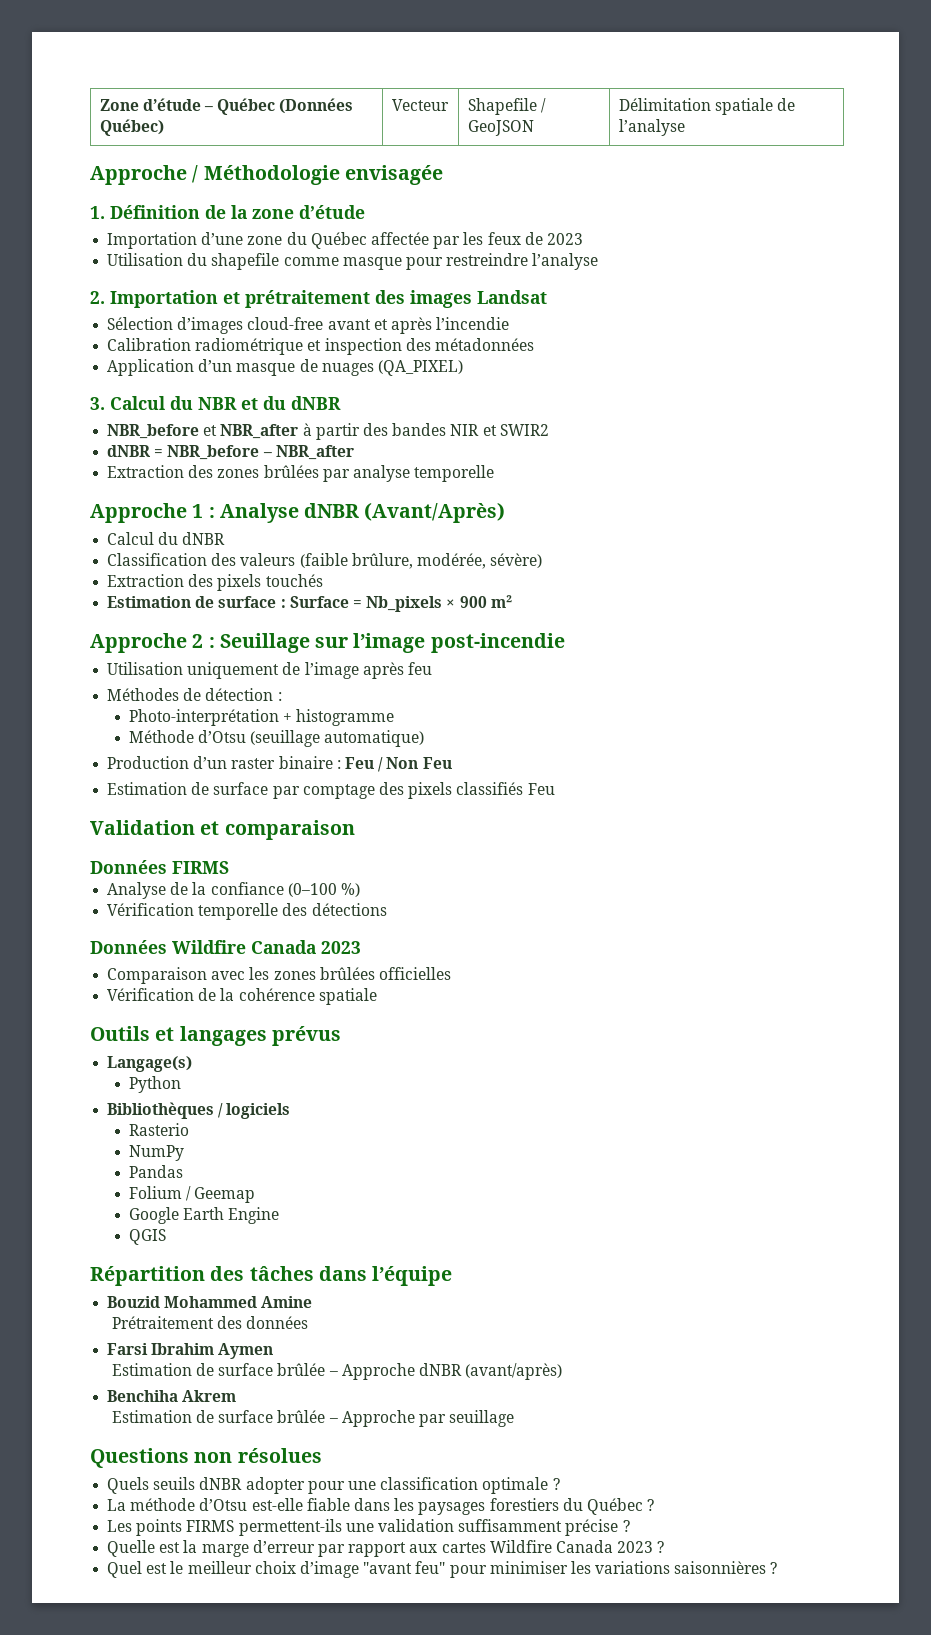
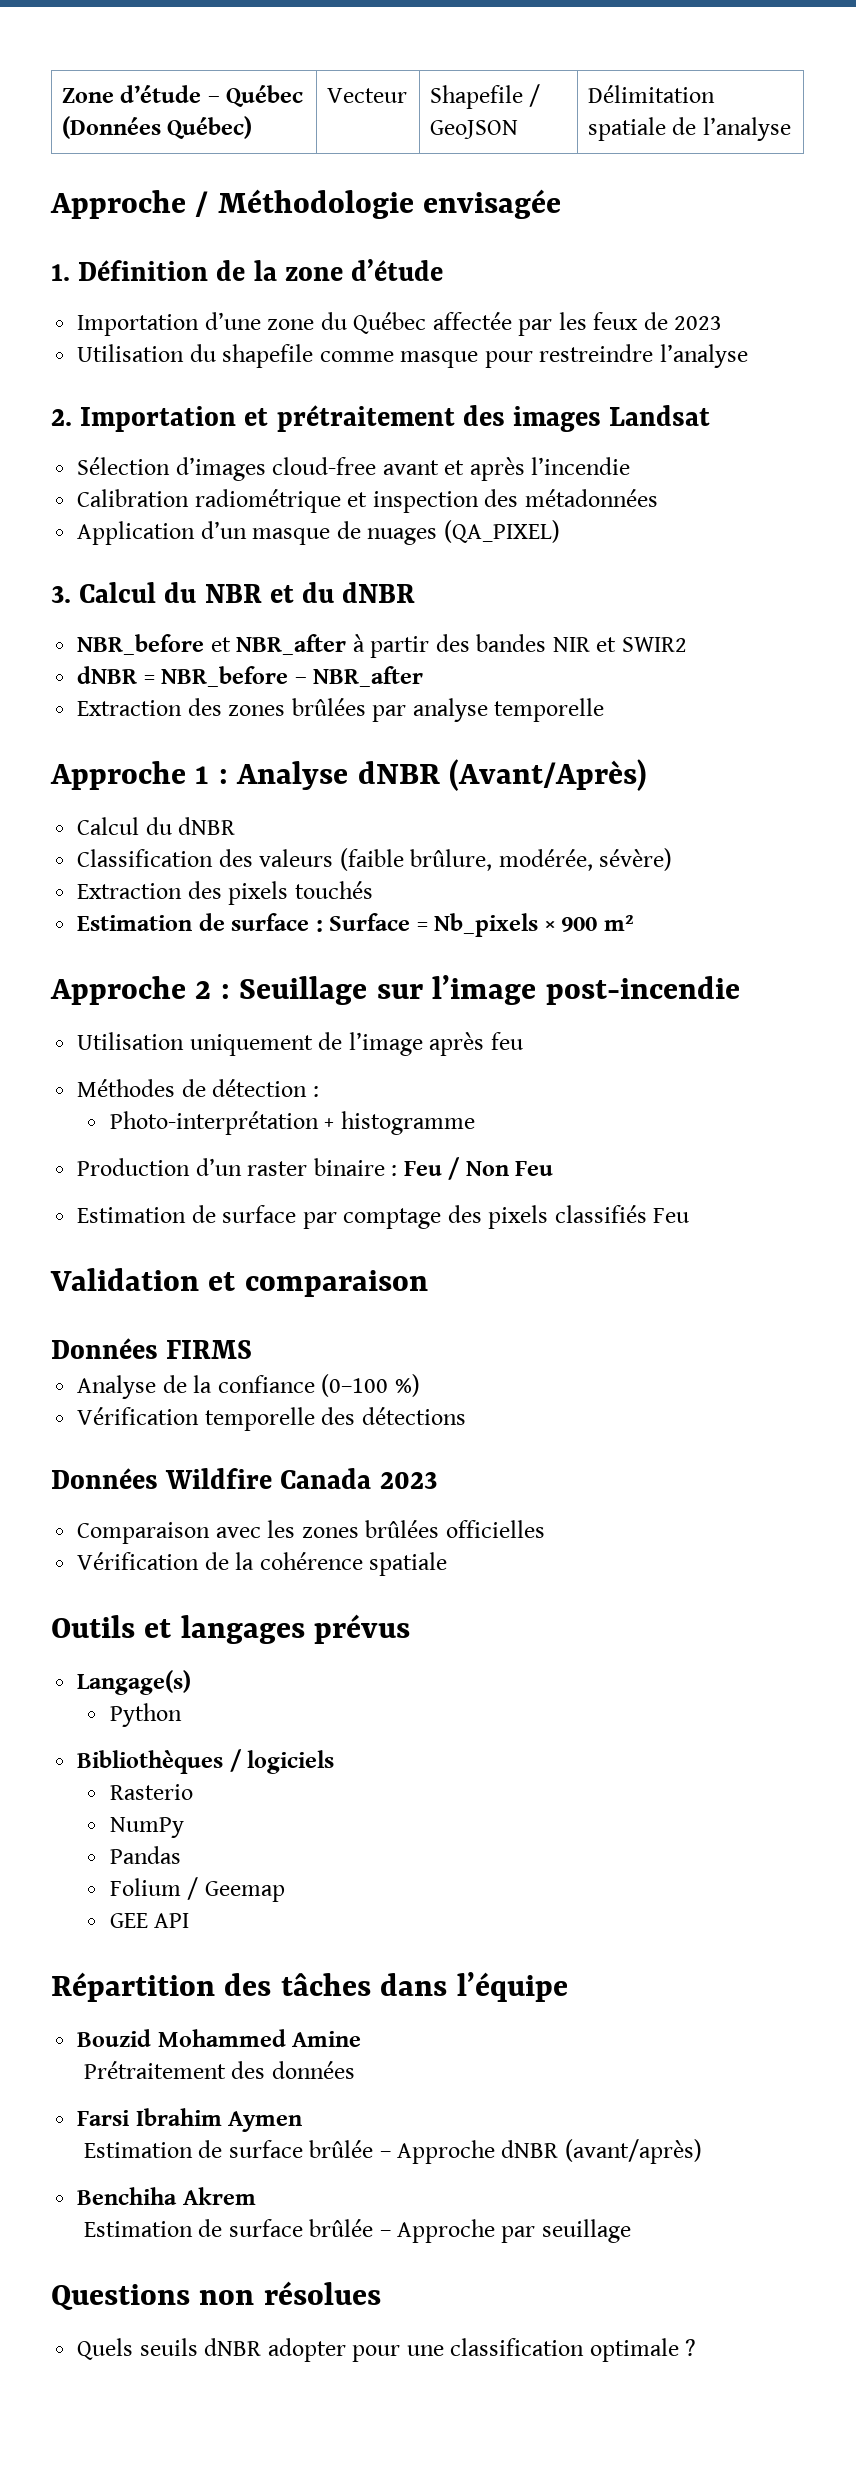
- Méthode d’Otsu (seuillage automatique)
- Google Earth Engine
- QGIS
+ GEE API
- La méthode d’Otsu est-elle fiable dans les paysages forestiers du Québec ?
- Les points FIRMS permettent-ils une validation suffisamment précise ?
- Quelle est la marge d’erreur par rapport aux cartes Wildfire Canada 2023 ?
- Quel est le meilleur choix d’image "avant feu" pour minimiser les variations saisonnières ?

